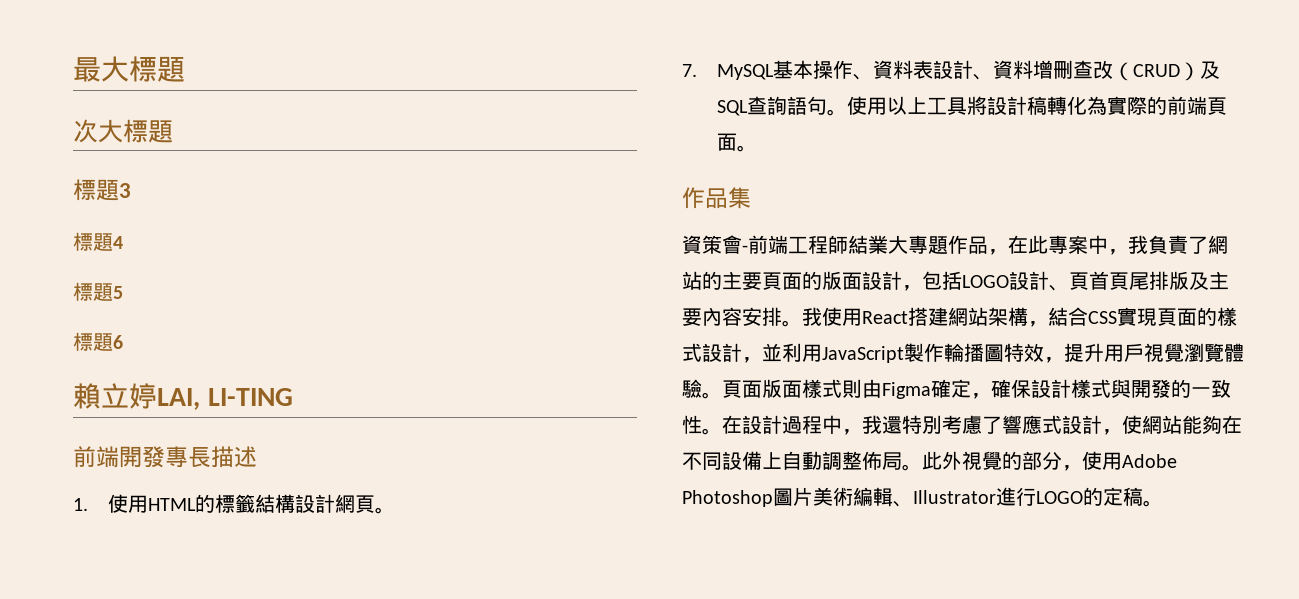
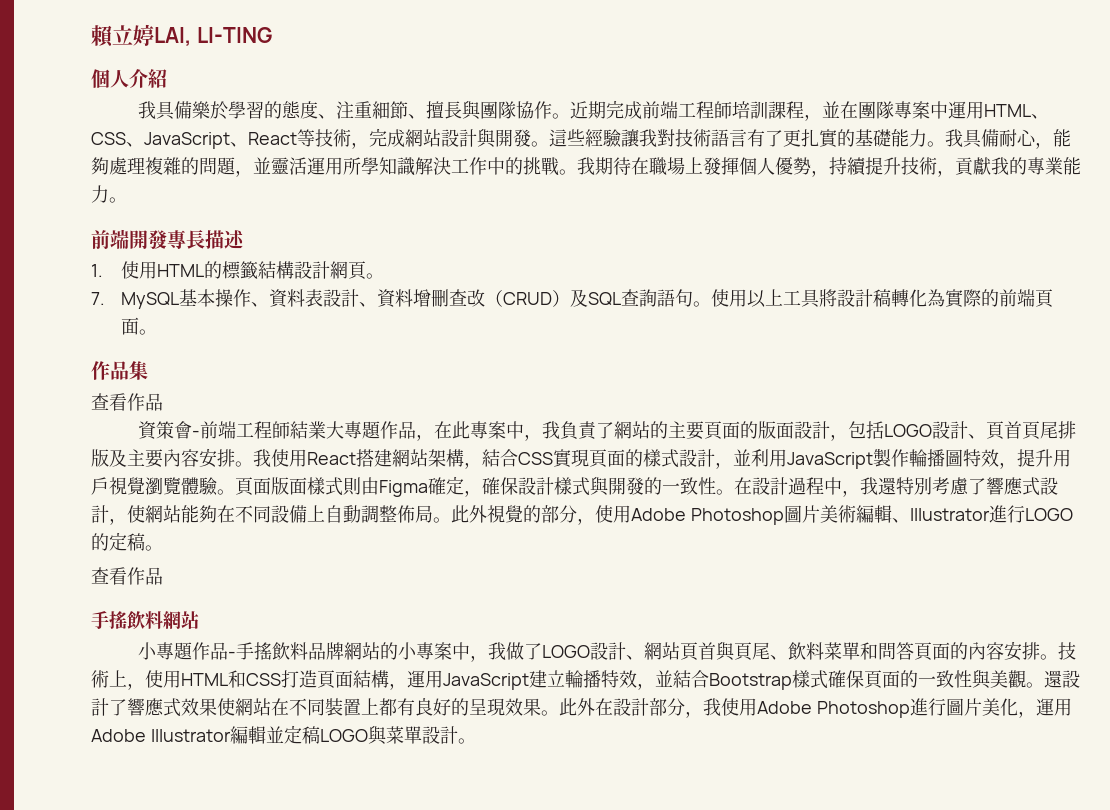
- 最大標題
- 次大標題
- 標題3
- 標題4
- 標題5
- 標題6
  賴立婷LAI, LI-TING
+ 個人介紹
+ 我具備樂於學習的態度、注重細節、擅長與團隊協作。近期完成前端工程師培訓課程，並在團隊專案中運用HTML、CSS、JavaScript、React等技術，完成網站設計與開發。這些經驗讓我對技術語言有了更扎實的基礎能力。我具備耐心，能夠處理複雜的問題，並靈活運用所學知識解決工作中的挑戰。我期待在職場上發揮個人優勢，持續提升技術，貢獻我的專業能力。
  作品集
+ 查看作品
  此外視覺的部分，使用Adobe Photoshop圖片美術編輯、Illustrator進行LOGO的定稿。
+ 查看作品
+ 手搖飲料網站
+ 小專題作品-手搖飲料品牌網站的小專案中，我做了LOGO設計、網站頁首與頁尾、飲料菜單和問答頁面的內容安排。技術上，使用HTML和CSS打造頁面結構，運用JavaScript建立輪播特效，並結合Bootstrap樣式確保頁面的一致性與美觀。還設計了響應式效果使網站在不同裝置上都有良好的呈現效果。此外在設計部分，我使用Adobe Photoshop進行圖片美化，運用Adobe Illustrator編輯並定稿LOGO與菜單設計。

